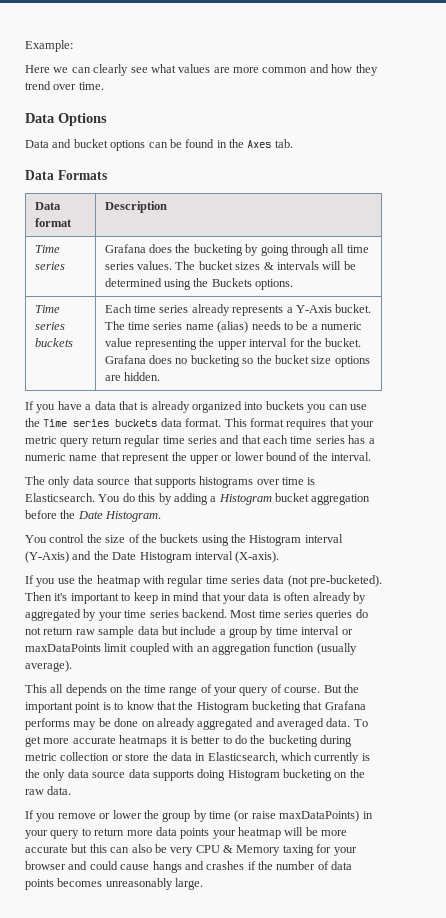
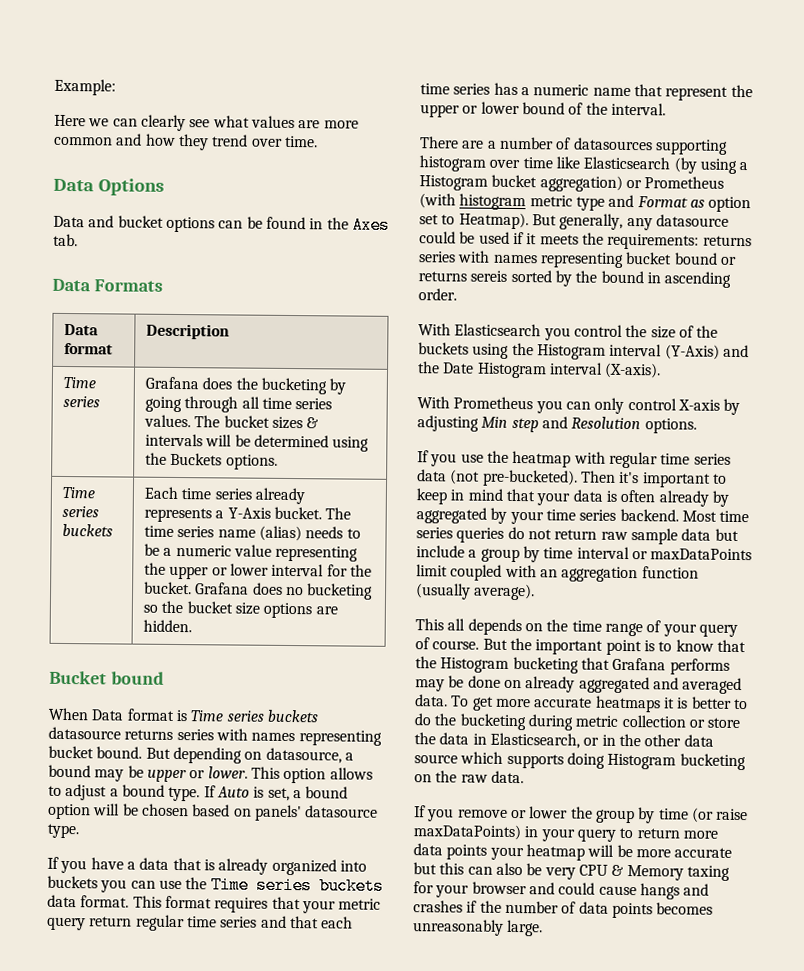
- The time series name (alias) needs to be a numeric value representing the upper interval for the bucket.
+ The time series name (alias) needs to be a numeric value representing the upper or lower interval for the bucket.
+ Bucket bound
+ When Data format is Time series buckets datasource returns series with names representing bucket bound. But depending on datasource, a bound may be upper or lower. This option allows to adjust a bound type. If Auto is set, a bound option will be chosen based on panels' datasource type.
- The only data source that supports histograms over time is Elasticsearch. You do this by adding a Histogram bucket aggregation before the Date Histogram.
- You control the size of the buckets using the Histogram interval (Y-Axis) and the Date Histogram interval (X-axis).
+ There are a number of datasources supporting histogram over time like Elasticsearch (by using a Histogram bucket aggregation) or Prometheus (with histogram metric type and Format as option set to Heatmap). But generally, any datasource could be used if it meets the requirements: returns series with names representing bucket bound or returns sereis sorted by the bound in ascending order.
+ With Elasticsearch you control the size of the buckets using the Histogram interval (Y-Axis) and the Date Histogram interval (X-axis).
+ With Prometheus you can only control X-axis by adjusting Min step and Resolution options.
- To get more accurate heatmaps it is better to do the bucketing during metric collection or store the data in Elasticsearch, which currently is the only data source data supports doing Histogram bucketing on the raw data.
+ To get more accurate heatmaps it is better to do the bucketing during metric collection or store the data in Elasticsearch, or in the other data source which supports doing Histogram bucketing on the raw data.

